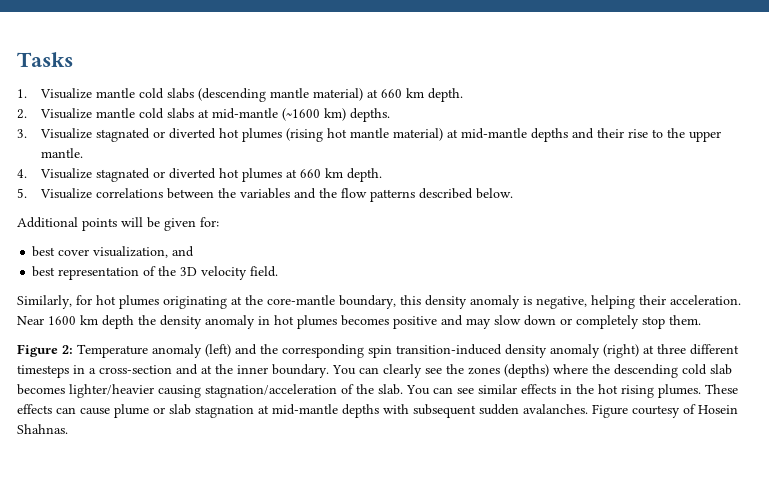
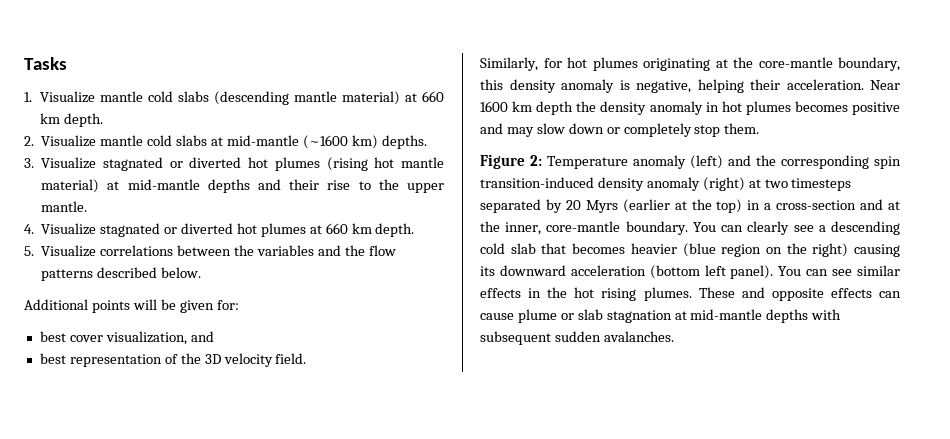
- Figure 2: Temperature anomaly (left) and the corresponding spin transition-induced density anomaly (right) at three different timesteps in a cross-section and at the inner boundary.
+ Figure 2: Temperature anomaly (left) and the corresponding spin transition-induced density anomaly (right) at two timesteps separated by 20 Myrs (earlier at the top) in a cross-section and at the inner, core-mantle boundary.
- You can clearly see the zones (depths) where the descending cold slab becomes lighter/heavier causing stagnation/acceleration of the slab.
+ You can clearly see a descending cold slab that becomes heavier (blue region on the right) causing its downward acceleration (bottom left panel).
- These effects can cause plume or slab stagnation at mid-mantle depths with subsequent sudden avalanches. Figure courtesy of Hosein Shahnas.
+ These and opposite effects can cause plume or slab stagnation at mid-mantle depths with subsequent sudden avalanches.

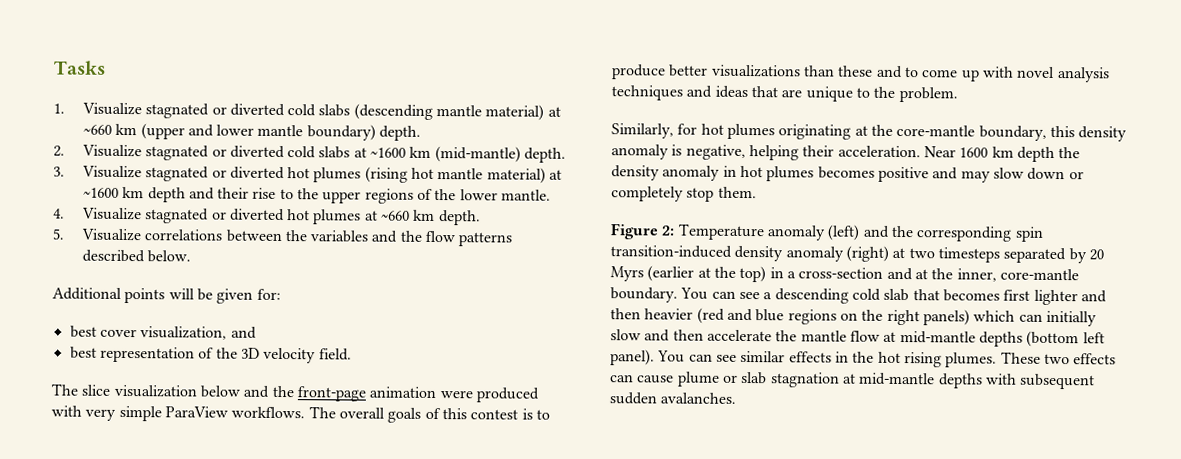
- 1. Visualize mantle cold slabs (descending mantle material) at 660 km depth.
- 2. Visualize mantle cold slabs at mid-mantle (~1600 km) depths.
+ 1. Visualize stagnated or diverted cold slabs (descending mantle material) at ~660 km (upper and lower mantle boundary) depth.
+ 2. Visualize stagnated or diverted cold slabs at ~1600 km (mid-mantle) depth.
- 3. Visualize stagnated or diverted hot plumes (rising hot mantle material) at mid-mantle depths and their rise to the upper mantle.
+ 3. Visualize stagnated or diverted hot plumes (rising hot mantle material) at ~1600 km depth and their rise to the upper regions of the lower mantle.
- 4. Visualize stagnated or diverted hot plumes at 660 km depth.
+ 4. Visualize stagnated or diverted hot plumes at ~660 km depth.
+ The slice visualization below and the front-page animation were produced with very simple ParaView workflows. The overall goals of this contest is to produce better visualizations than these and to come up with novel analysis techniques and ideas that are unique to the problem.
- You can clearly see a descending cold slab that becomes heavier (blue region on the right) causing its downward acceleration (bottom left panel).
+ You can see a descending cold slab that becomes first lighter and then heavier (red and blue regions on the right panels) which can initially slow and then accelerate the mantle flow at mid-mantle depths (bottom left panel).
- These and opposite effects can cause plume or slab stagnation at mid-mantle depths with subsequent sudden avalanches.
+ These two effects can cause plume or slab stagnation at mid-mantle depths with subsequent sudden avalanches.

